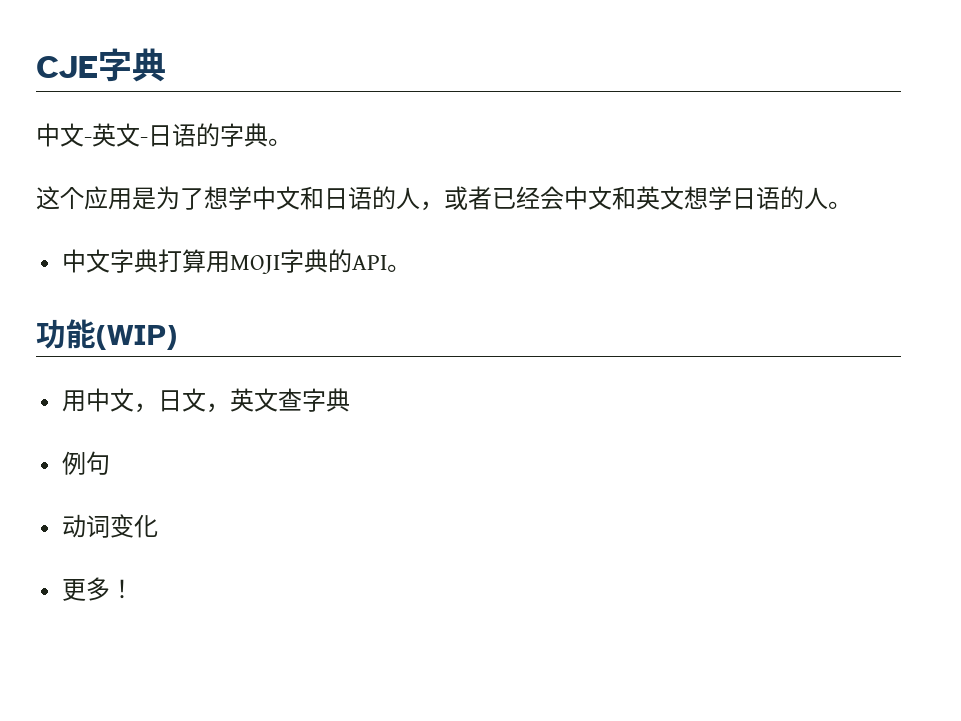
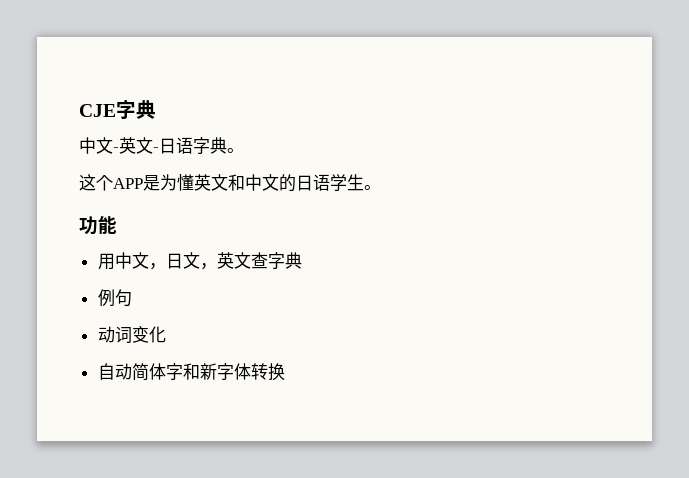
- 中文-英文-日语的字典。
+ 中文-英文-日语字典。
- 这个应用是为了想学中文和日语的人，或者已经会中文和英文想学日语的人。
- 中文字典打算用MOJI字典的API。
+ 这个APP是为懂英文和中文的日语学生。
- 功能(WIP)
+ 功能
- 更多！
+ 自动简体字和新字体转换

